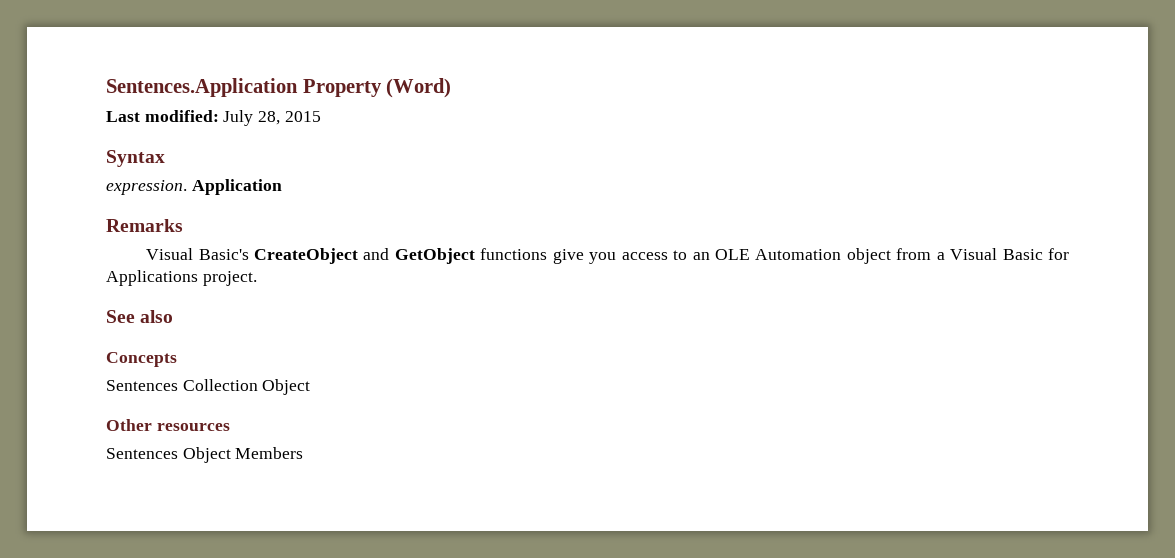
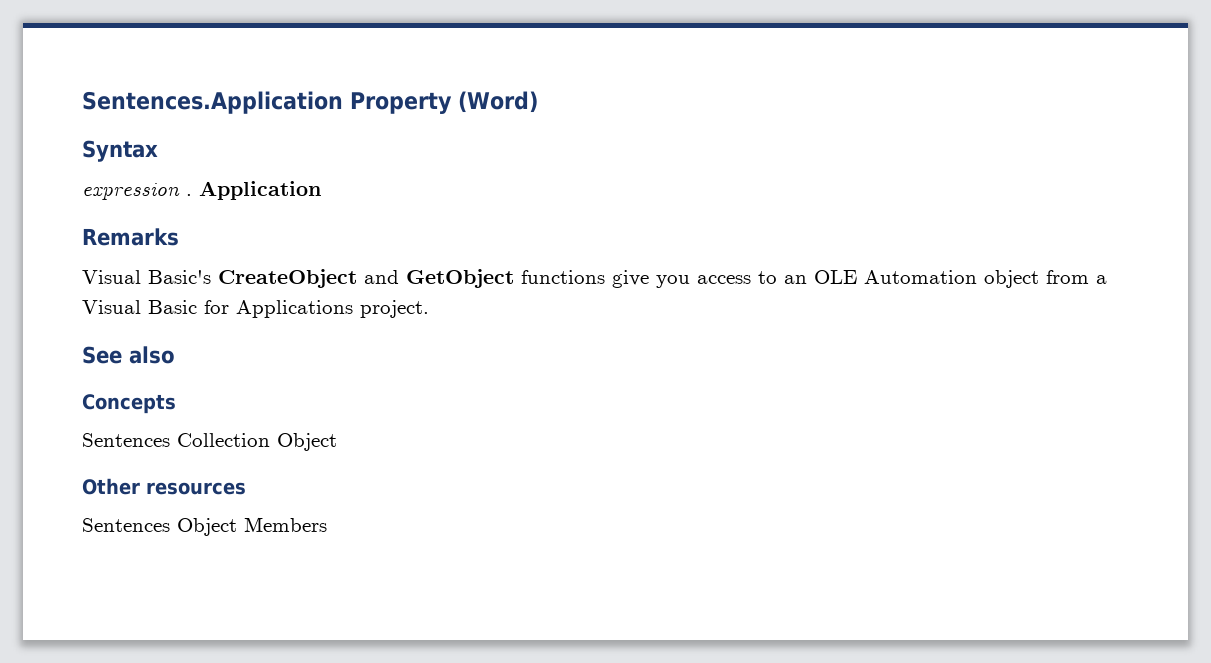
- Last modified: July 28, 2015
- expression.
+ expression .

